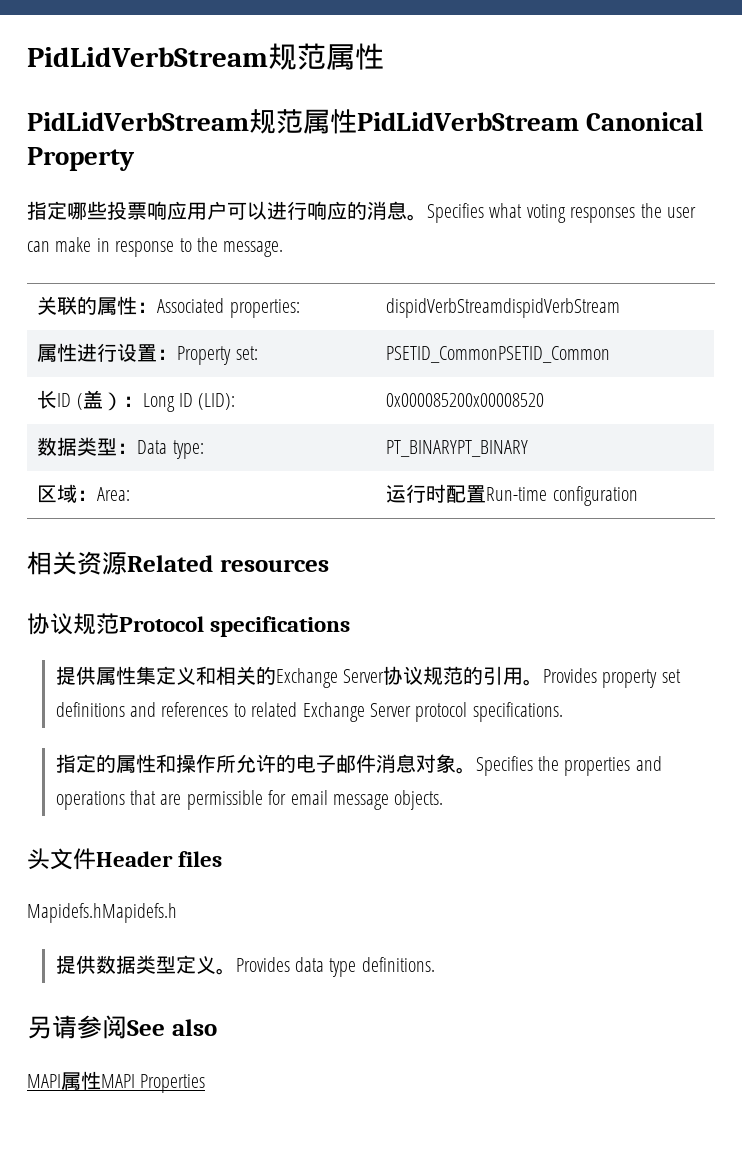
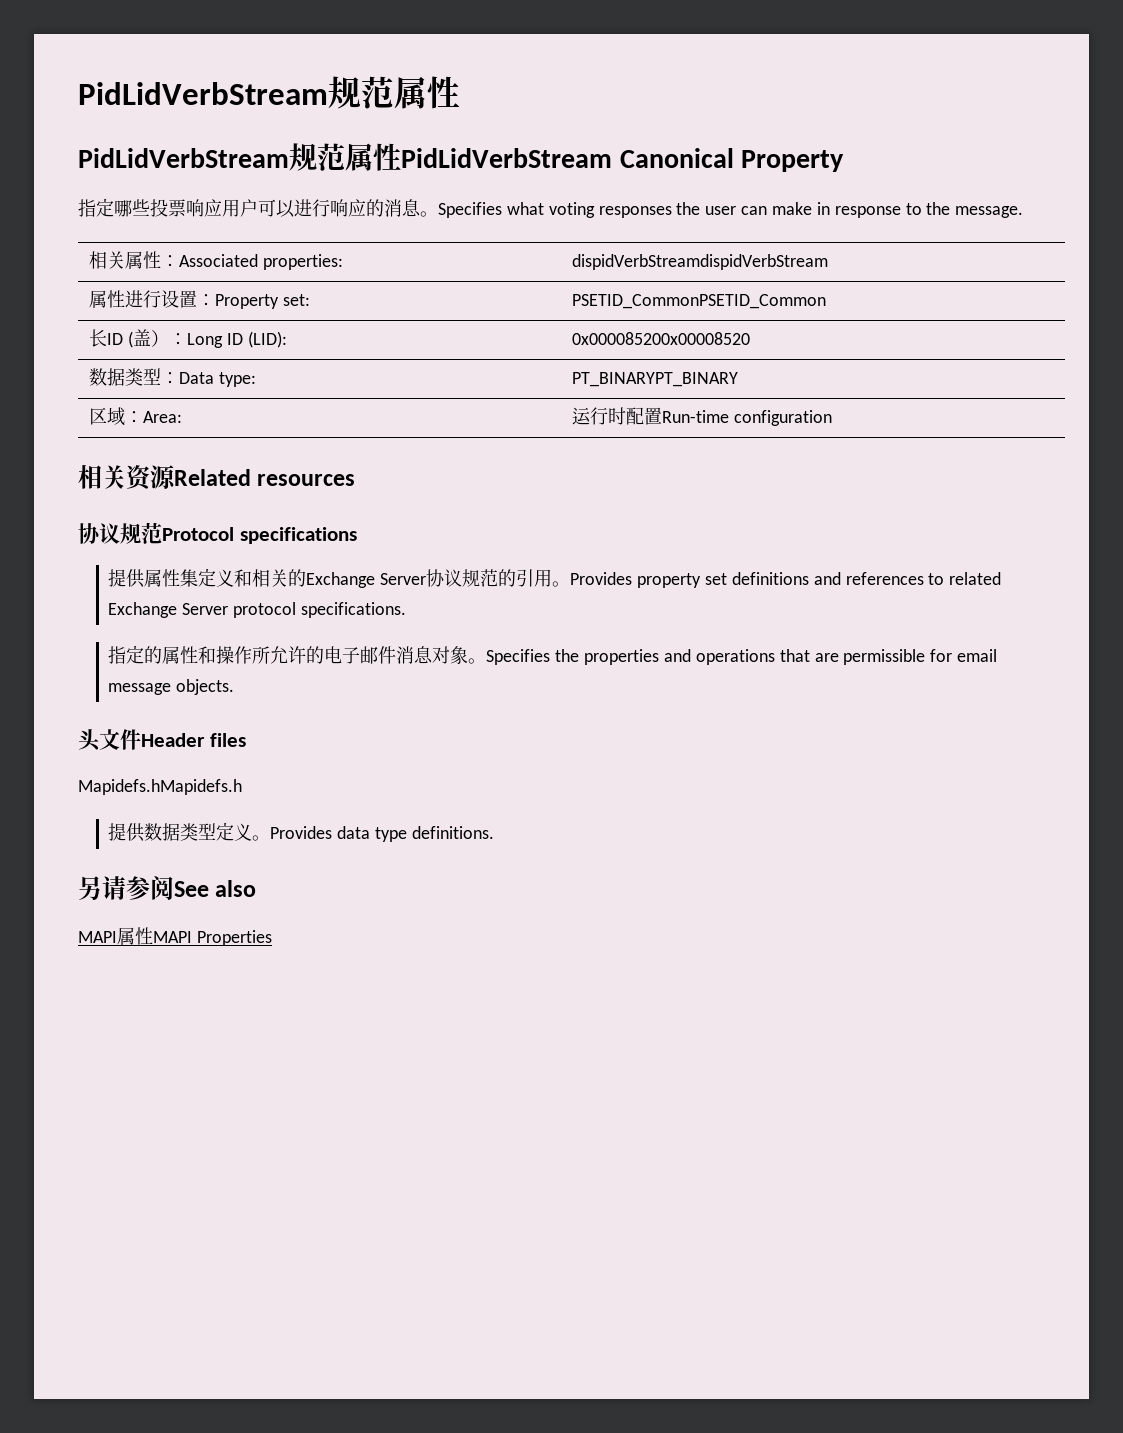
- 关联的属性：Associated properties: | dispidVerbStreamdispidVerbStream
+ 相关属性：Associated properties: | dispidVerbStreamdispidVerbStream

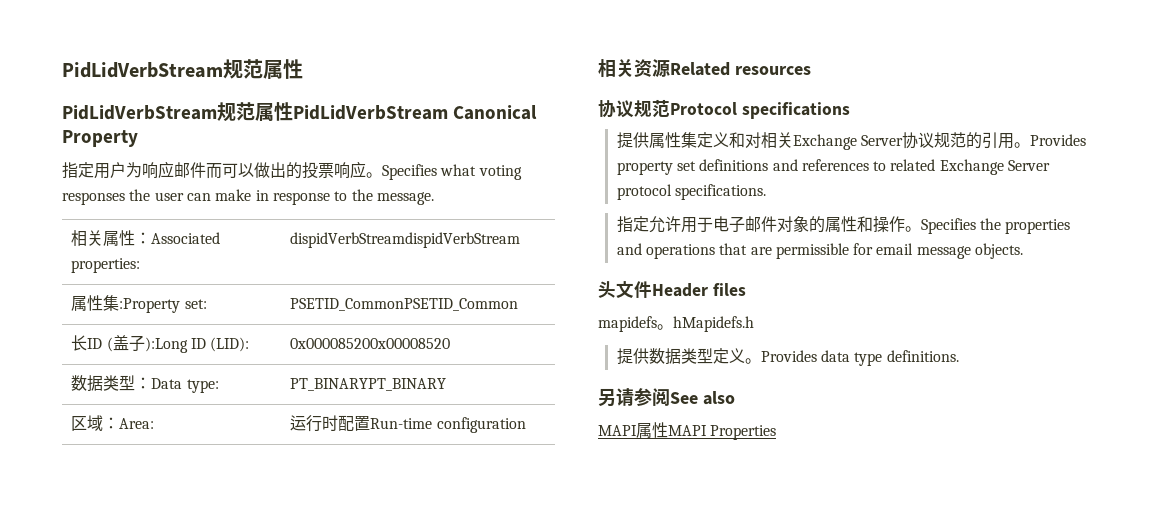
- 指定哪些投票响应用户可以进行响应的消息。
+ 指定用户为响应邮件而可以做出的投票响应。
- 属性进行设置：Property set: | PSETID_CommonPSETID_Common
+ 属性集:Property set: | PSETID_CommonPSETID_Common
- 长ID (盖）：Long ID (LID): | 0x000085200x00008520
+ 长ID (盖子):Long ID (LID): | 0x000085200x00008520
- 提供属性集定义和相关的Exchange Server协议规范的引用。
+ 提供属性集定义和对相关Exchange Server协议规范的引用。
- 指定的属性和操作所允许的电子邮件消息对象。
+ 指定允许用于电子邮件对象的属性和操作。
- Mapidefs.hMapidefs.h
+ mapidefs。hMapidefs.h

